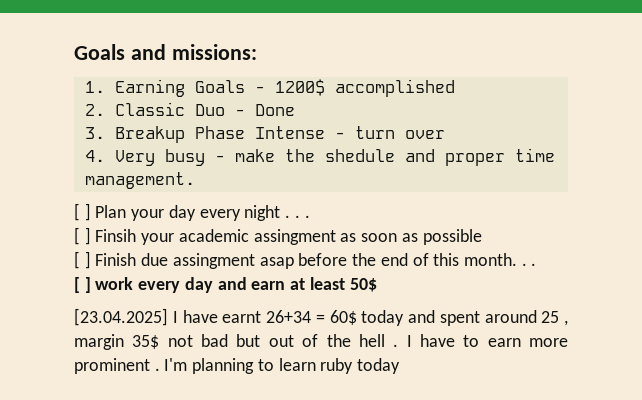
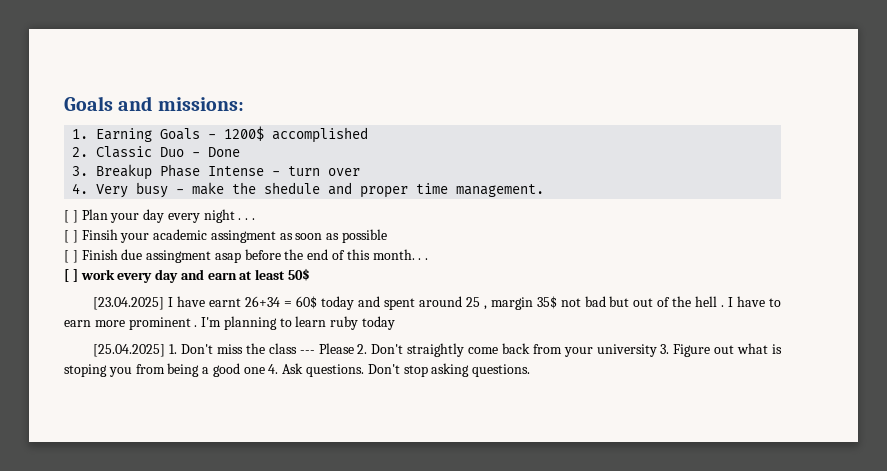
+ [25.04.2025] 1. Don't miss the class --- Please 2. Don't straightly come back from your university 3. Figure out what is stoping you from being a good one 4. Ask questions. Don't stop asking questions.

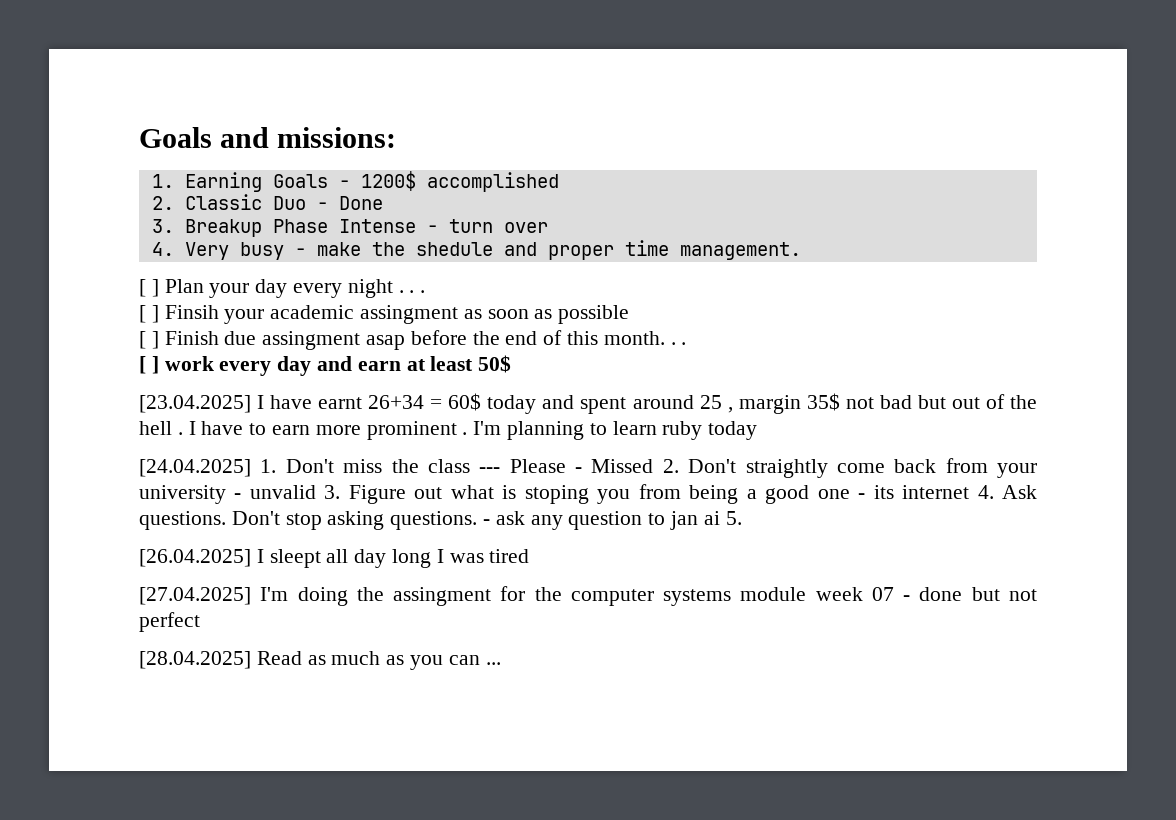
- [25.04.2025] 1. Don't miss the class --- Please 2. Don't straightly come back from your university 3. Figure out what is stoping you from being a good one 4. Ask questions.
+ [24.04.2025] 1. Don't miss the class --- Please - Missed 2. Don't straightly come back from your university - unvalid 3. Figure out what is stoping you from being a good one - its internet 4. Ask questions.
+ - ask any question to jan ai 5.
+ [26.04.2025] I sleept all day long I was tired
+ [27.04.2025] I'm doing the assingment for the computer systems module week 07 - done but not perfect
+ [28.04.2025] Read as much as you can ...

